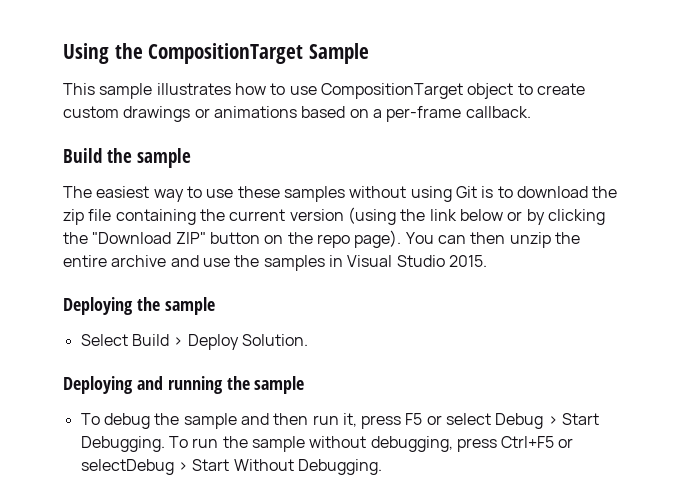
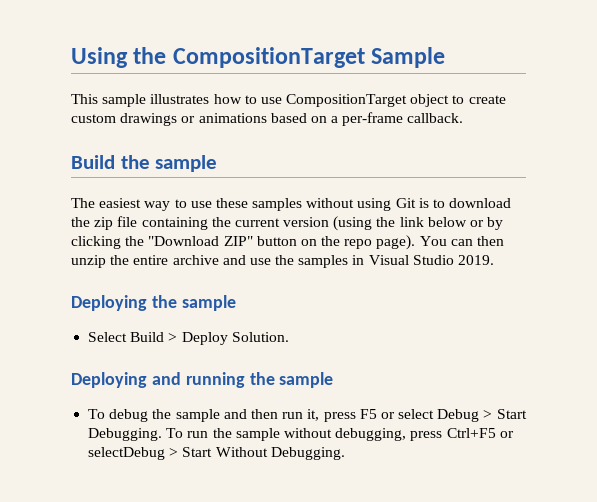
- You can then unzip the entire archive and use the samples in Visual Studio 2015.
+ You can then unzip the entire archive and use the samples in Visual Studio 2019.

